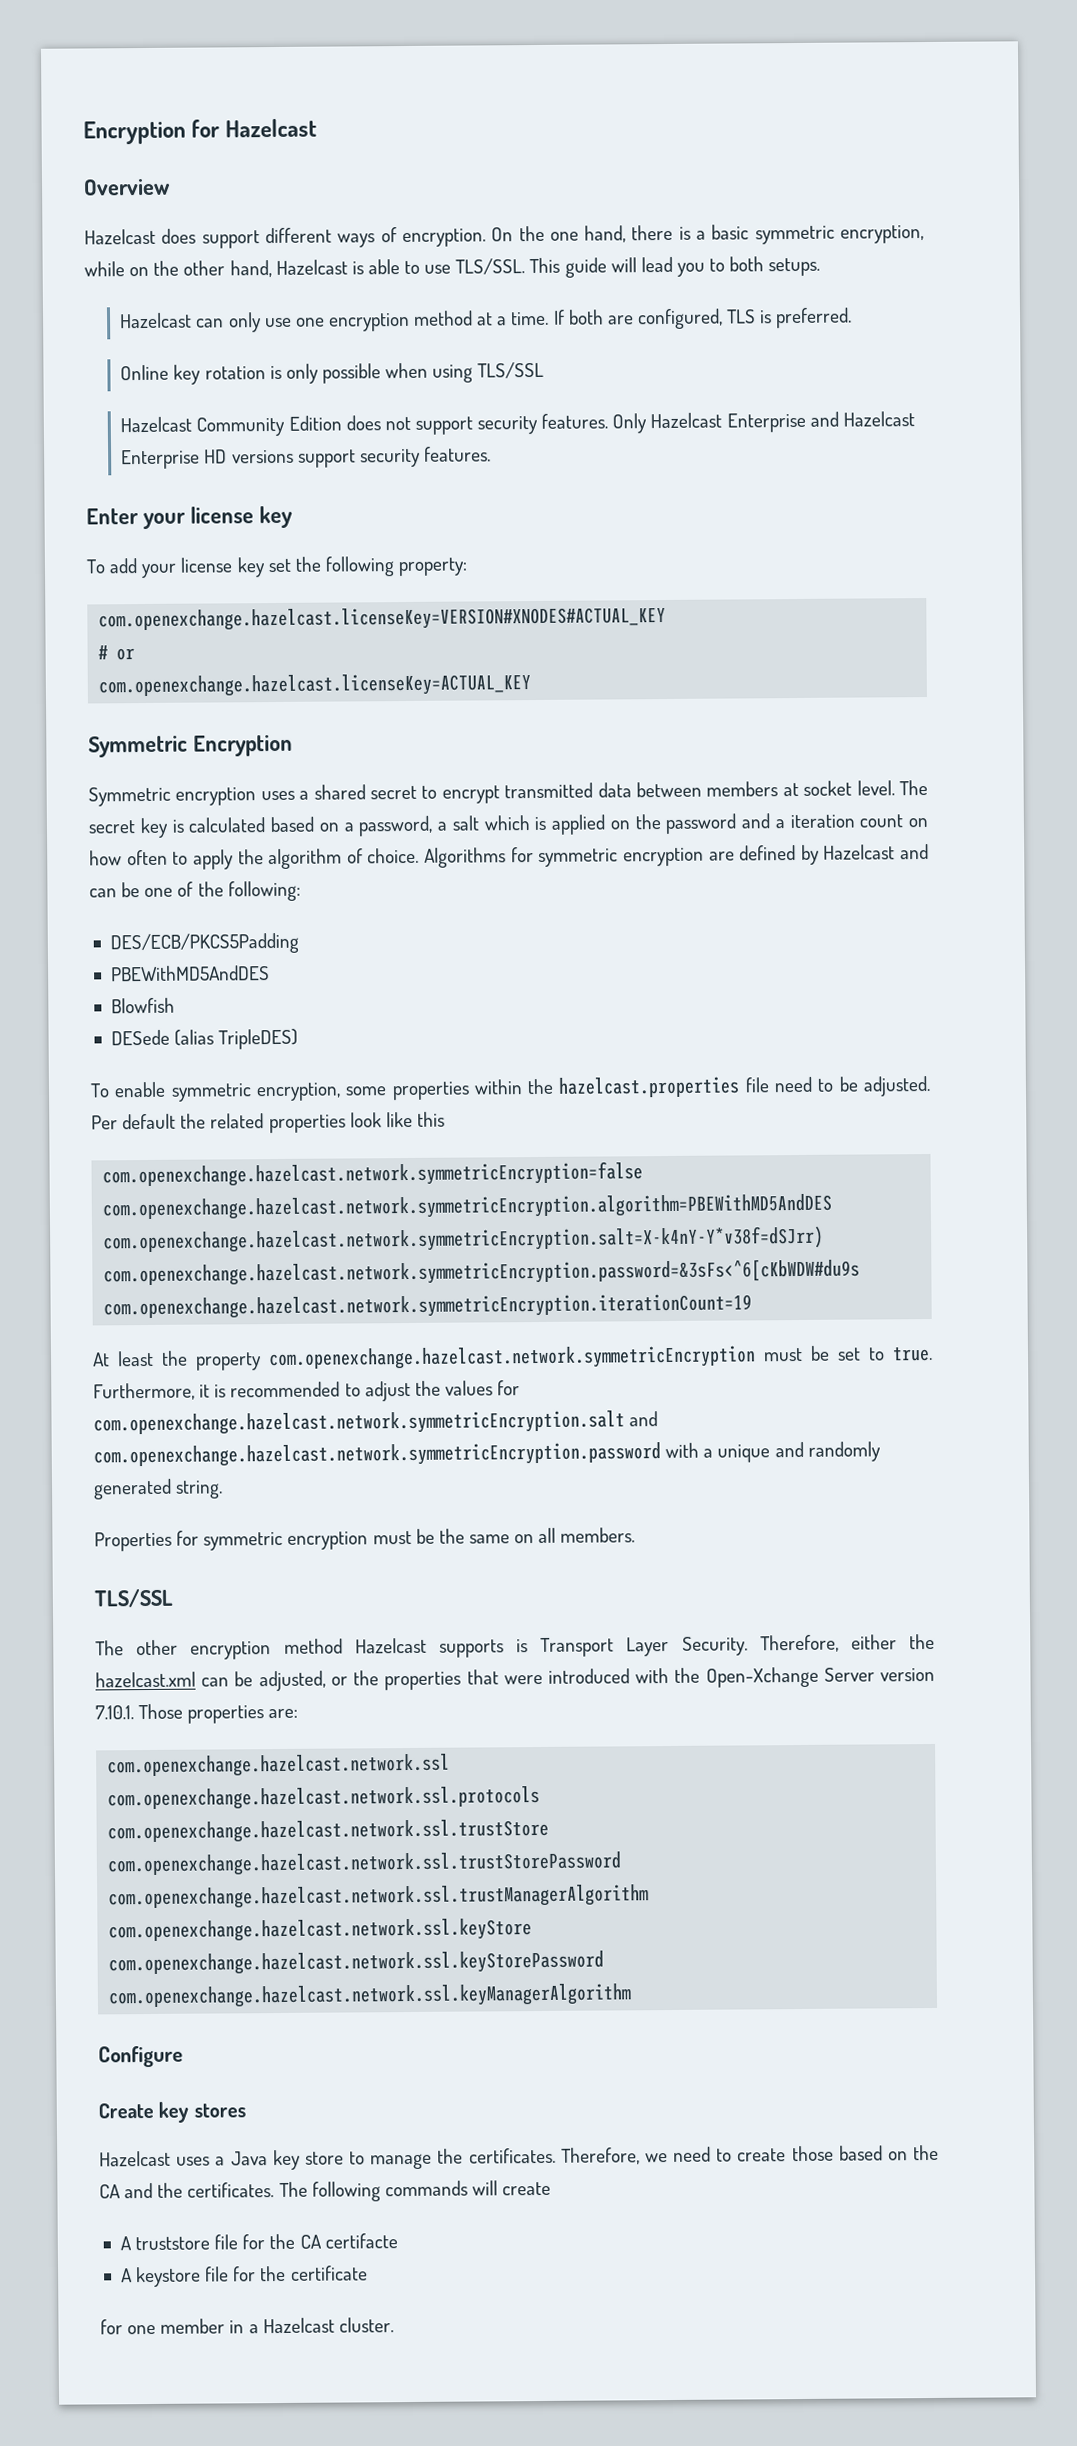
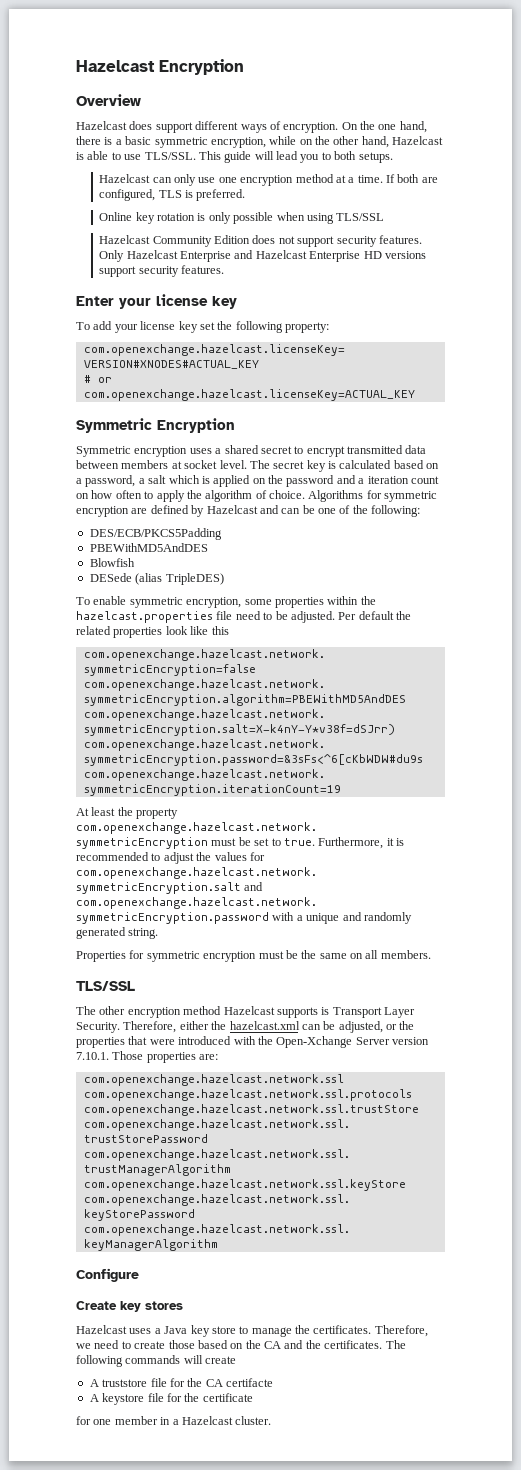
- Encryption for Hazelcast
+ Hazelcast Encryption

